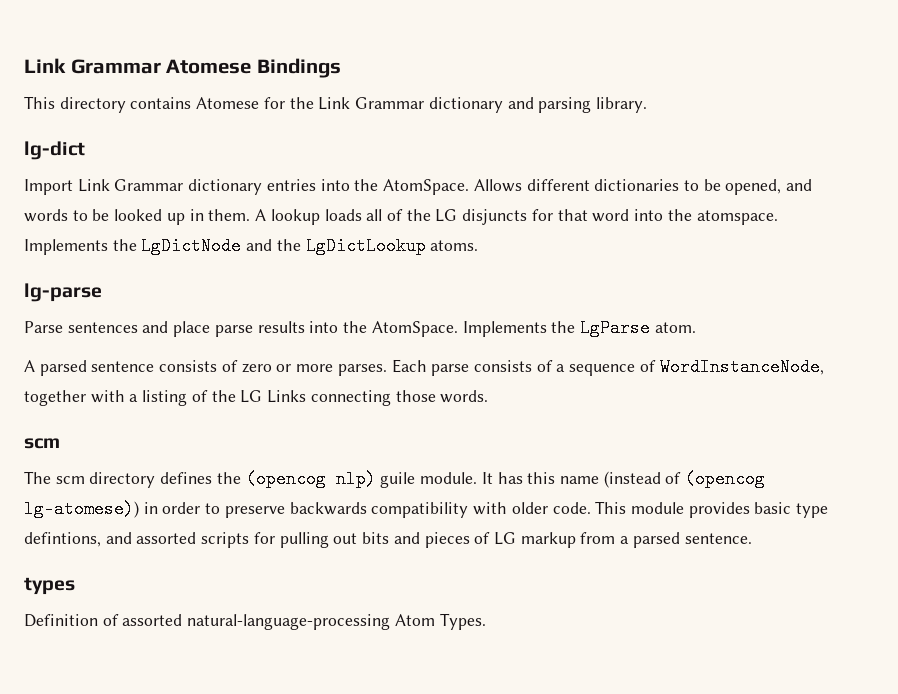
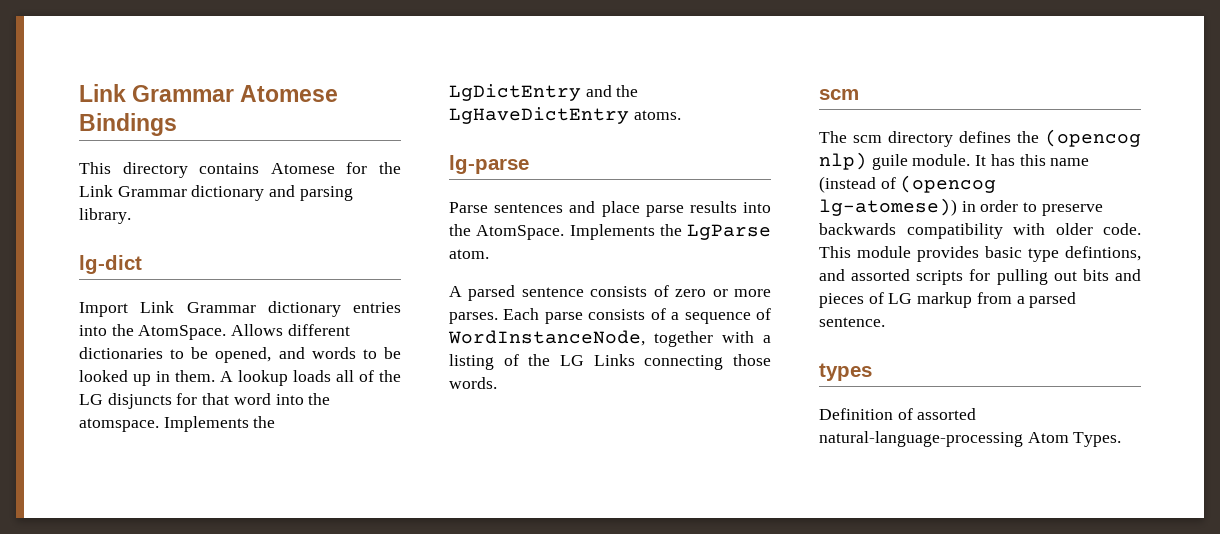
- Implements the LgDictNode and the LgDictLookup atoms.
+ Implements the LgDictEntry and the LgHaveDictEntry atoms.

